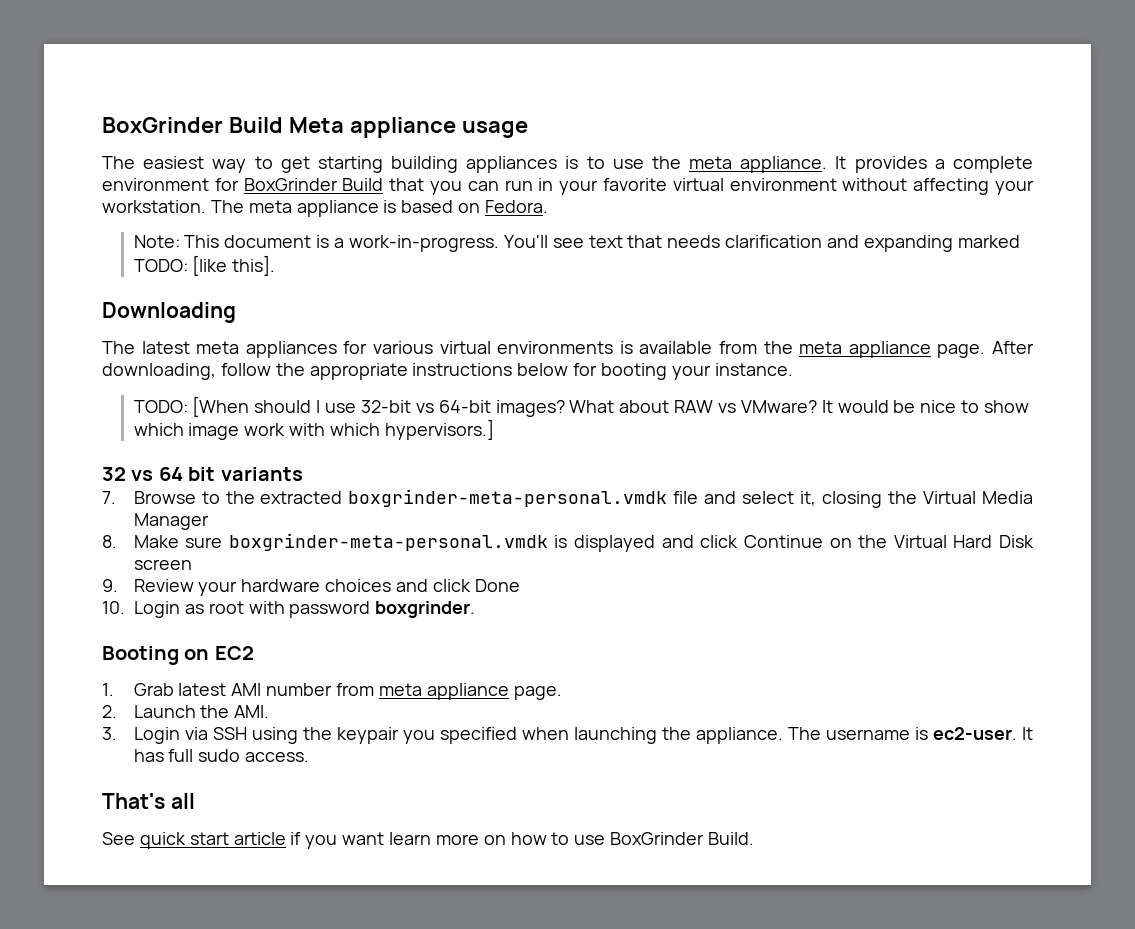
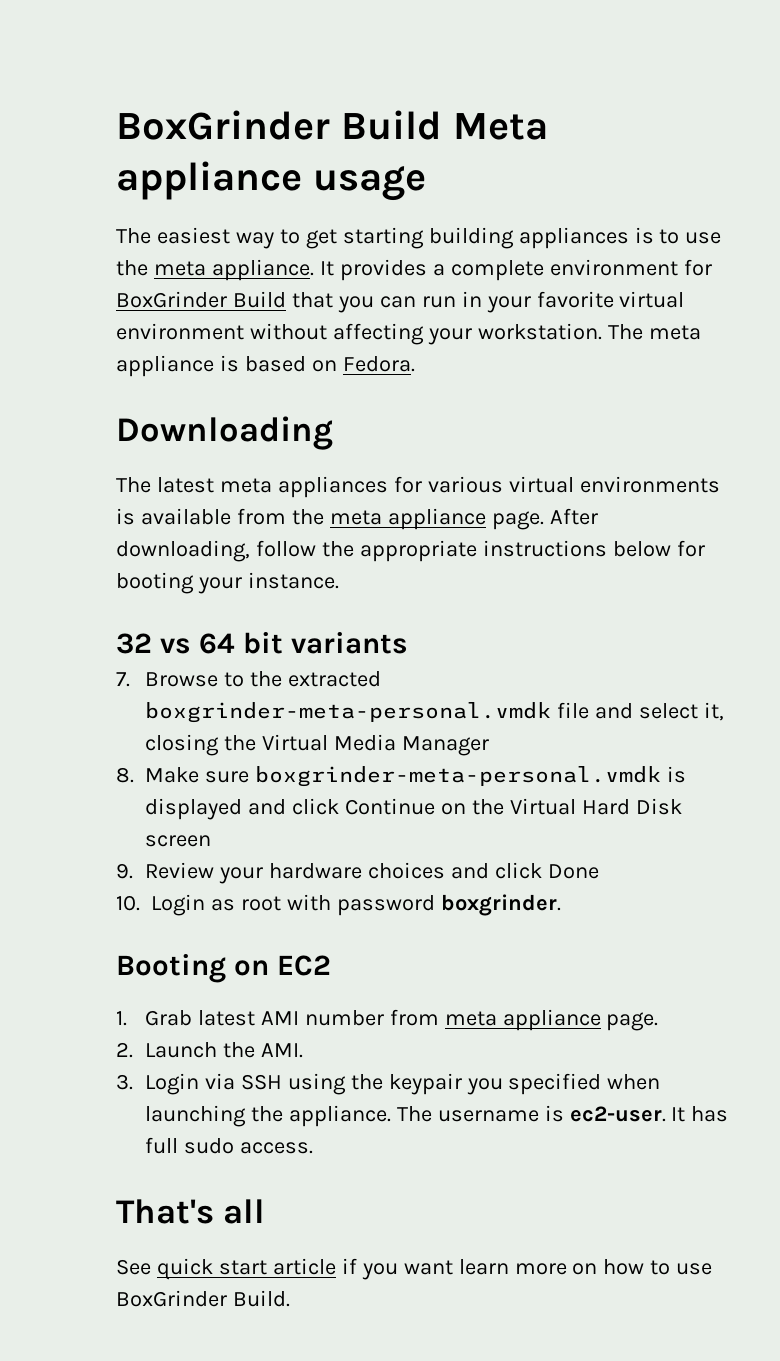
- Note: This document is a work-in-progress. You'll see text that needs clarification and expanding marked TODO: [like this].
- TODO: [When should I use 32-bit vs 64-bit images? What about RAW vs VMware? It would be nice to show which image work with which hypervisors.]

